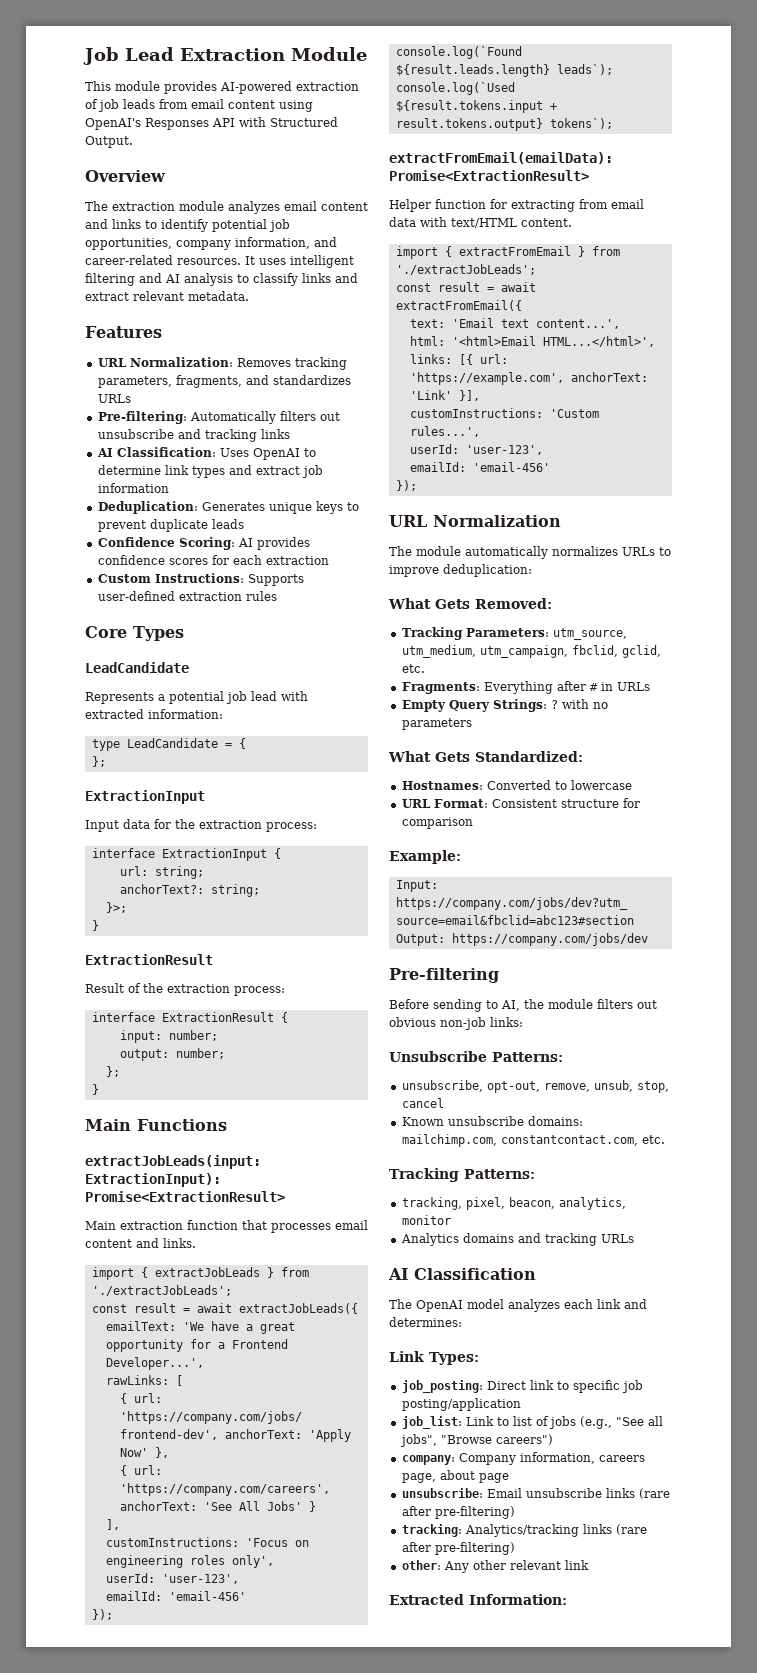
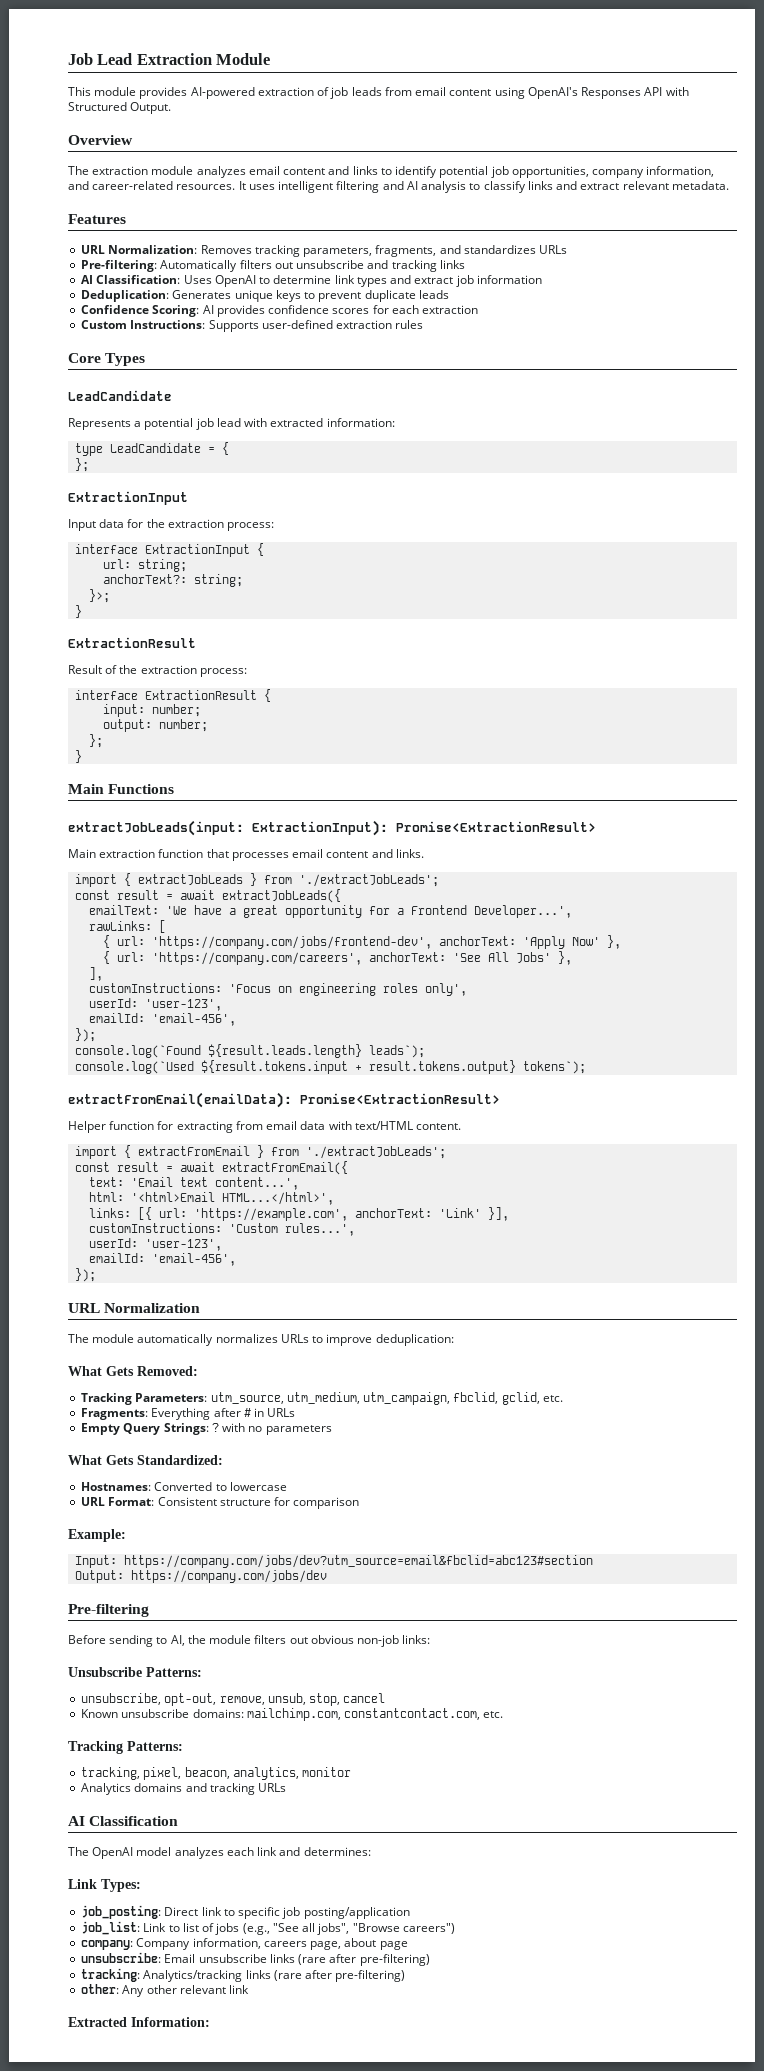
- { url: 'https://company.com/careers', anchorText: 'See All Jobs' }
+ { url: 'https://company.com/careers', anchorText: 'See All Jobs' },
  customInstructions: 'Focus on engineering roles only',
  userId: 'user-123',
- emailId: 'email-456'
+ emailId: 'email-456',
  customInstructions: 'Custom rules...',
  userId: 'user-123',
- emailId: 'email-456'
+ emailId: 'email-456',

